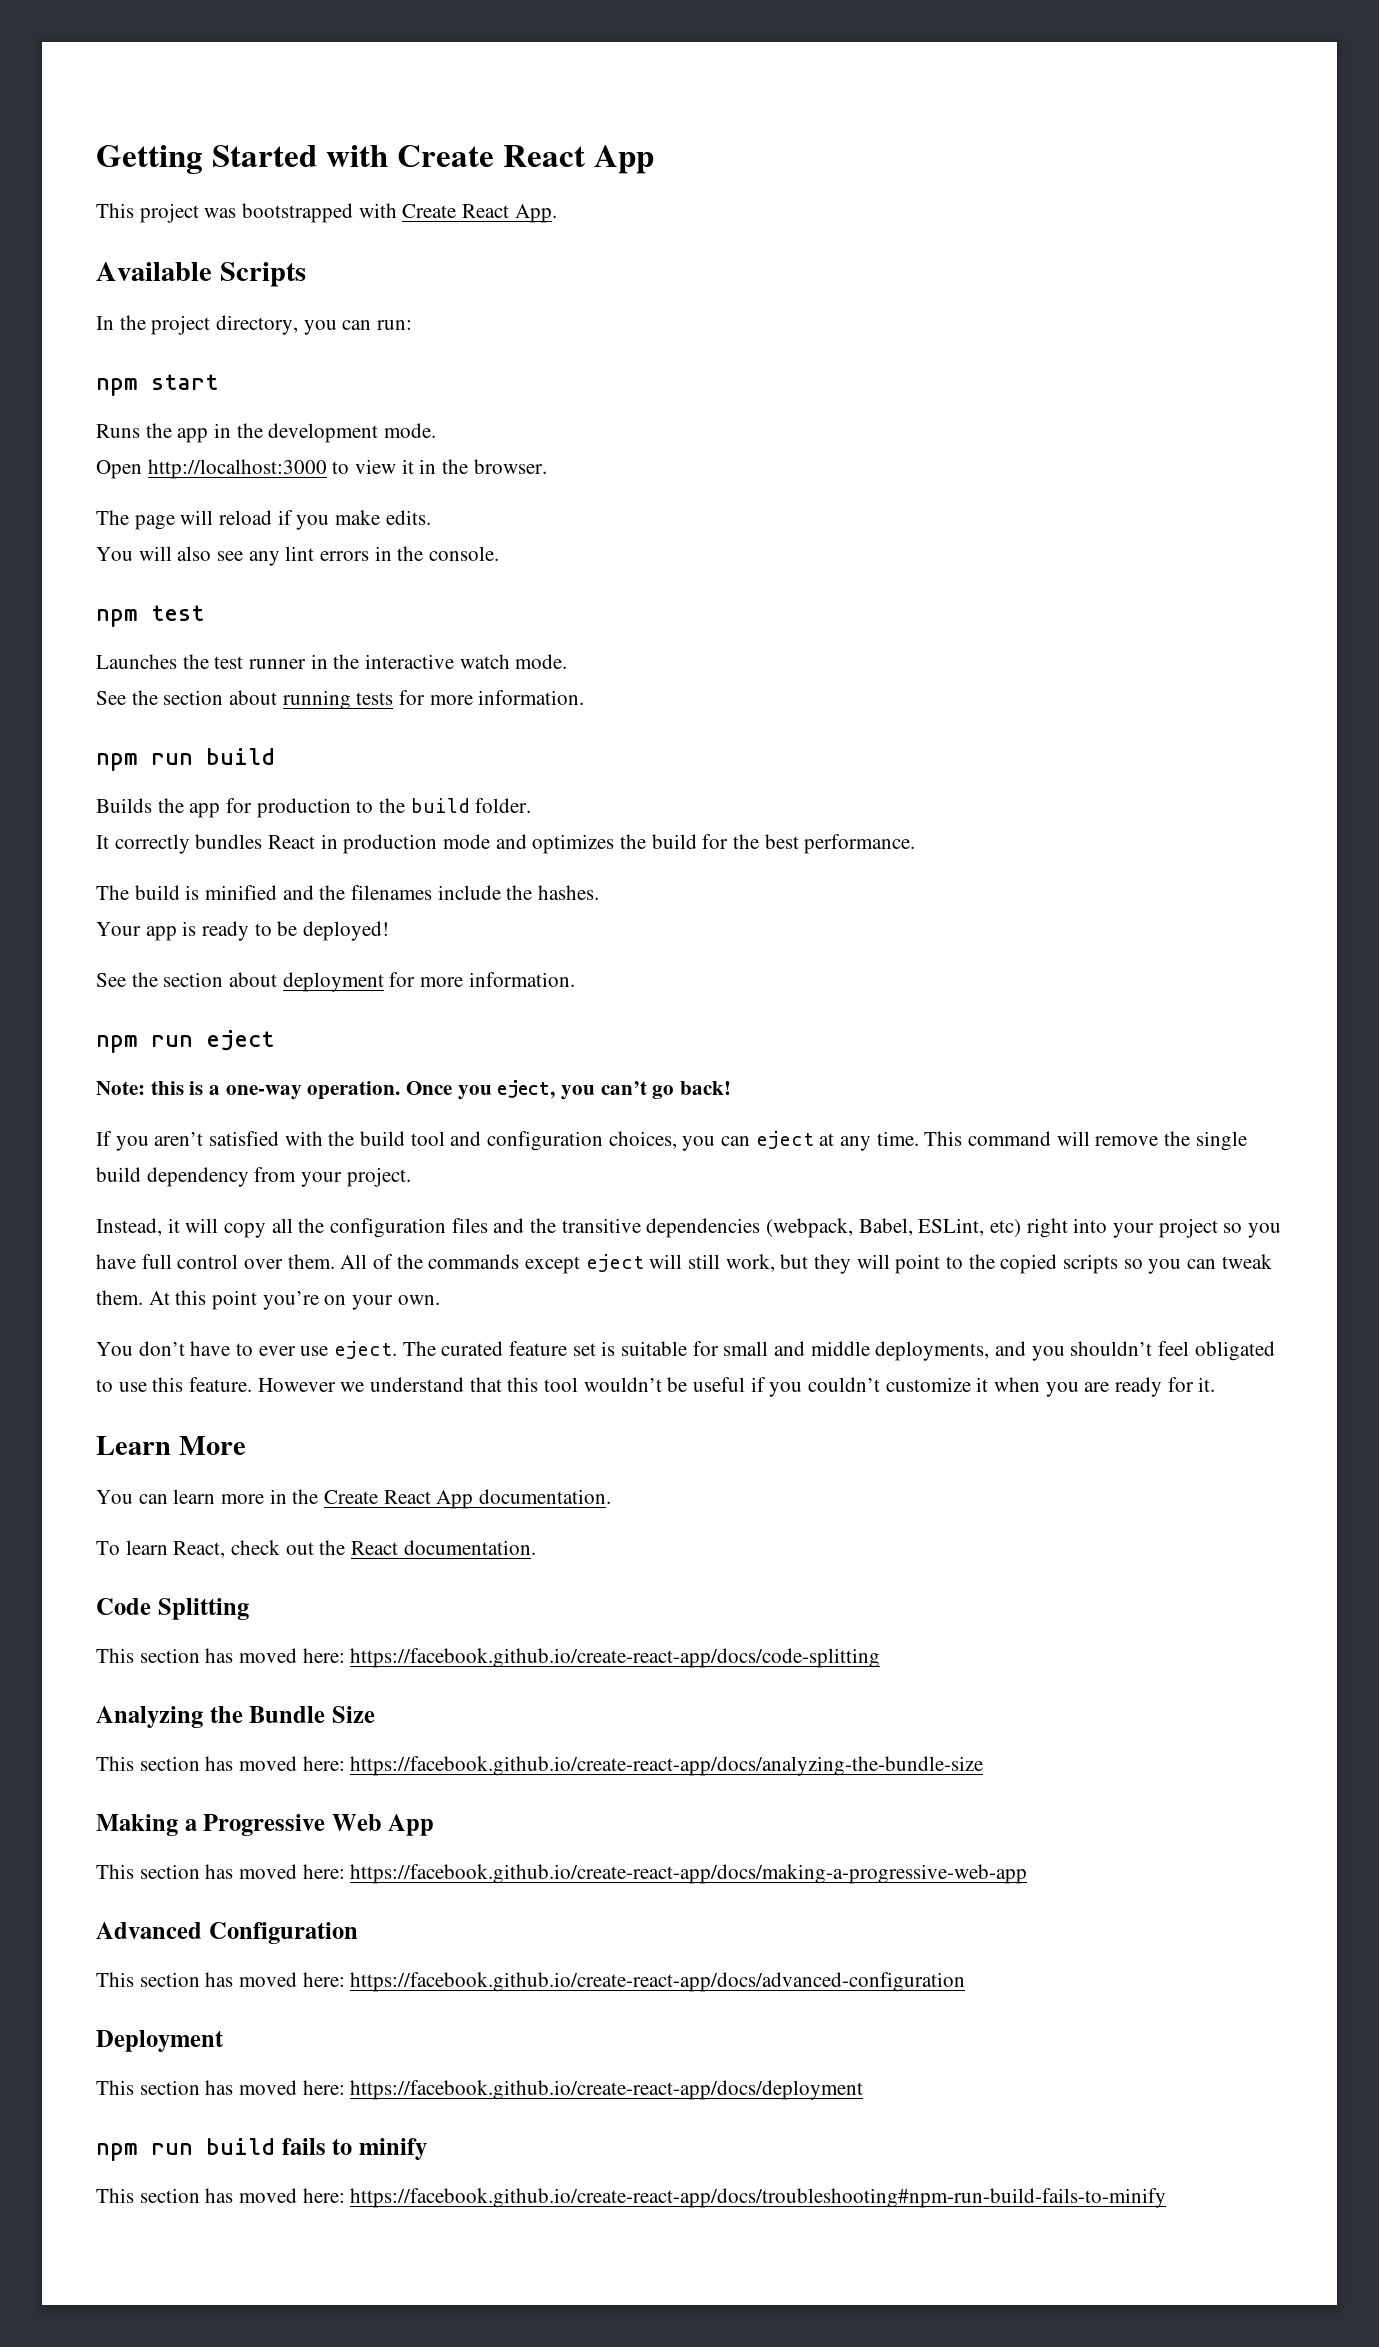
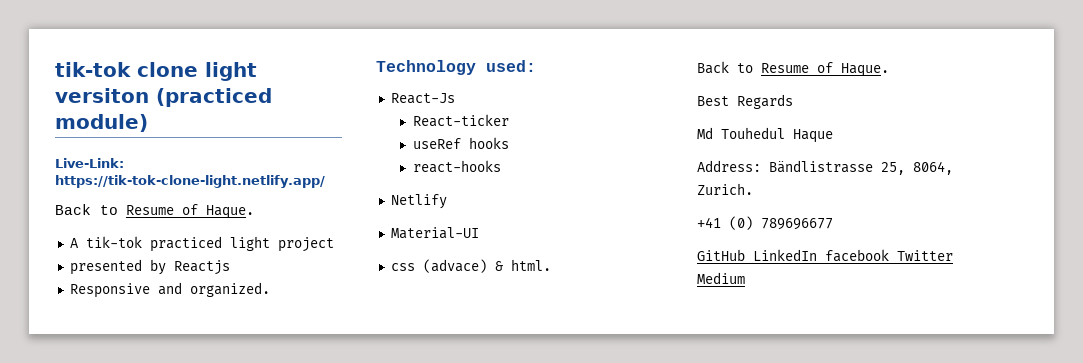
- Getting Started with Create React App
- This project was bootstrapped with Create React App.
- Available Scripts
- In the project directory, you can run:
- npm start
- Runs the app in the development mode.
- Open http://localhost:3000 to view it in the browser.
- The page will reload if you make edits.
- You will also see any lint errors in the console.
- npm test
- Launches the test runner in the interactive watch mode.
- See the section about running tests for more information.
- npm run build
- Builds the app for production to the build folder.
- It correctly bundles React in production mode and optimizes the build for the best performance.
- The build is minified and the filenames include the hashes.
- Your app is ready to be deployed!
- See the section about deployment for more information.
- npm run eject
- Note: this is a one-way operation. Once you eject, you can’t go back!
- If you aren’t satisfied with the build tool and configuration choices, you can eject at any time. This command will remove the single build dependency from your project.
- Instead, it will copy all the configuration files and the transitive dependencies (webpack, Babel, ESLint, etc) right into your project so you have full control over them. All of the commands except eject will still work, but they will point to the copied scripts so you can tweak them. At this point you’re on your own.
- You don’t have to ever use eject. The curated feature set is suitable for small and middle deployments, and you shouldn’t feel obligated to use this feature. However we understand that this tool wouldn’t be useful if you couldn’t customize it when you are ready for it.
- Learn More
- You can learn more in the Create React App documentation.
- To learn React, check out the React documentation.
- Code Splitting
- This section has moved here: https://facebook.github.io/create-react-app/docs/code-splitting
- Analyzing the Bundle Size
- This section has moved here: https://facebook.github.io/create-react-app/docs/analyzing-the-bundle-size
- Making a Progressive Web App
- This section has moved here: https://facebook.github.io/create-react-app/docs/making-a-progressive-web-app
- Advanced Configuration
- This section has moved here: https://facebook.github.io/create-react-app/docs/advanced-configuration
- Deployment
- This section has moved here: https://facebook.github.io/create-react-app/docs/deployment
- npm run build fails to minify
- This section has moved here: https://facebook.github.io/create-react-app/docs/troubleshooting#npm-run-build-fails-to-minify
+ tik-tok clone light versiton (practiced module)
+ Live-Link: https://tik-tok-clone-light.netlify.app/
+ Back to Resume of Haque.
+ A tik-tok practiced light project
+ presented by Reactjs
+ Responsive and organized.
+ Technology used:
+ React-Js
+ React-ticker
+ useRef hooks
+ react-hooks
+ Netlify
+ Material-UI
+ css (advace) & html.
+ Back to Resume of Haque.
+ Best Regards
+ Md Touhedul Haque
+ Address: Bändlistrasse 25, 8064, Zurich.
+ +41 (0) 789696677
+ GitHub LinkedIn facebook Twitter Medium

